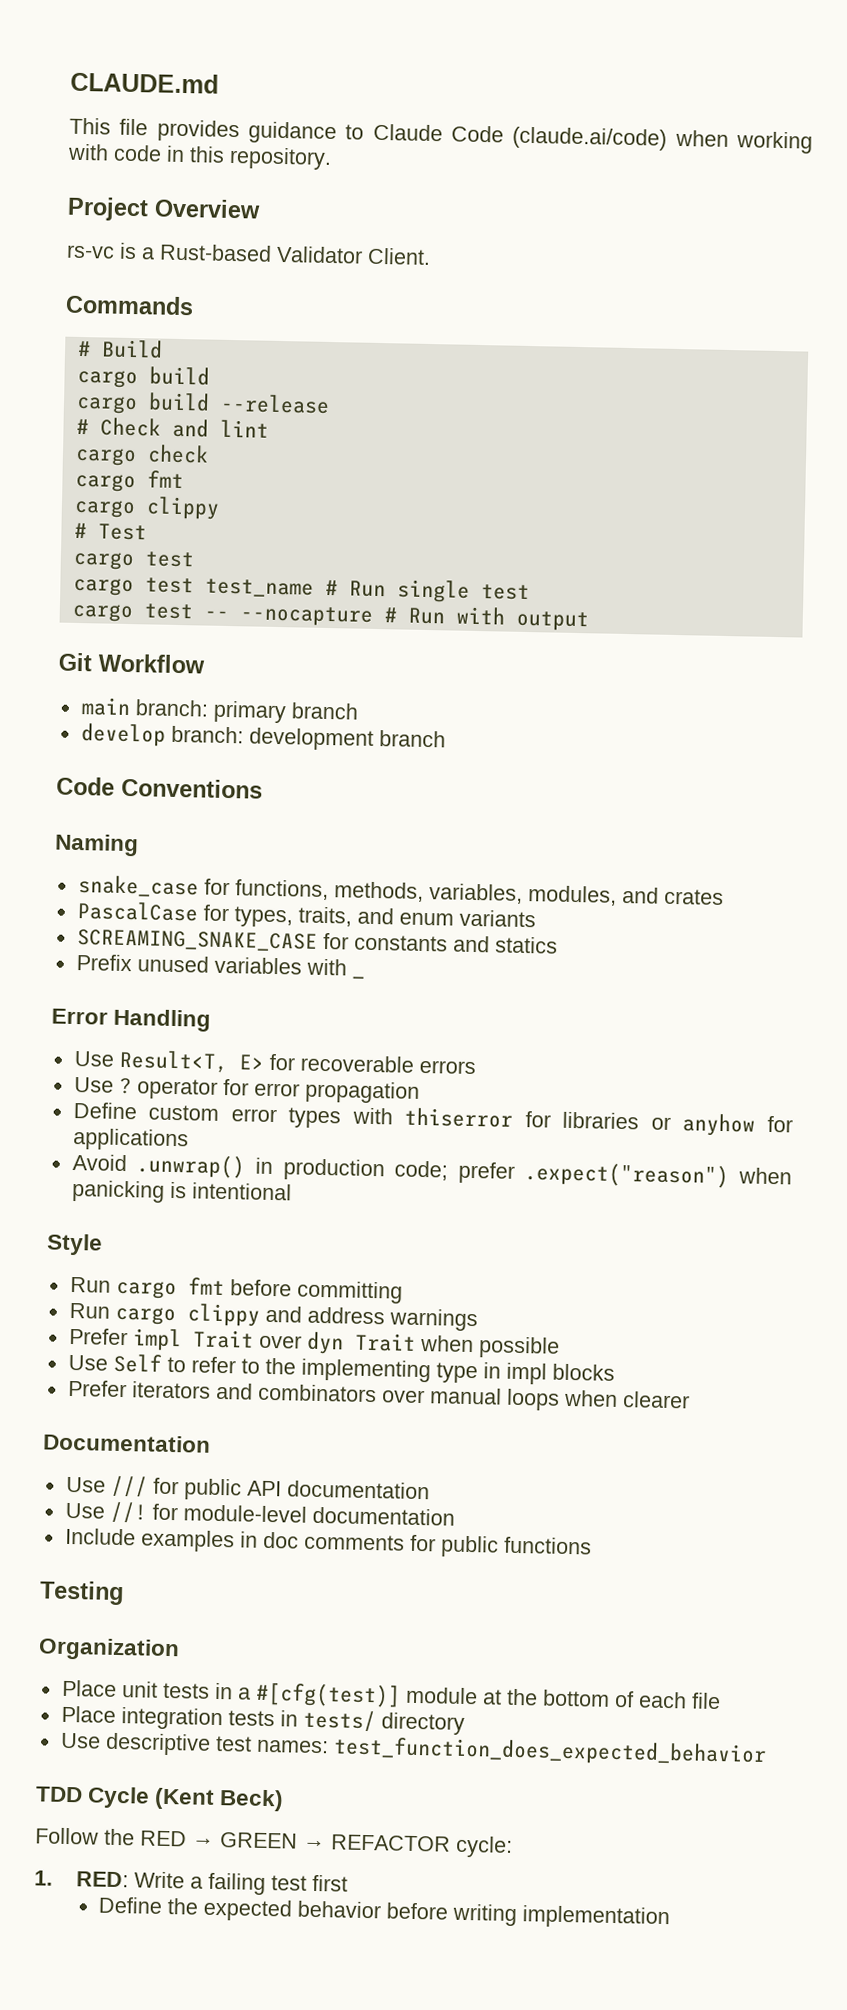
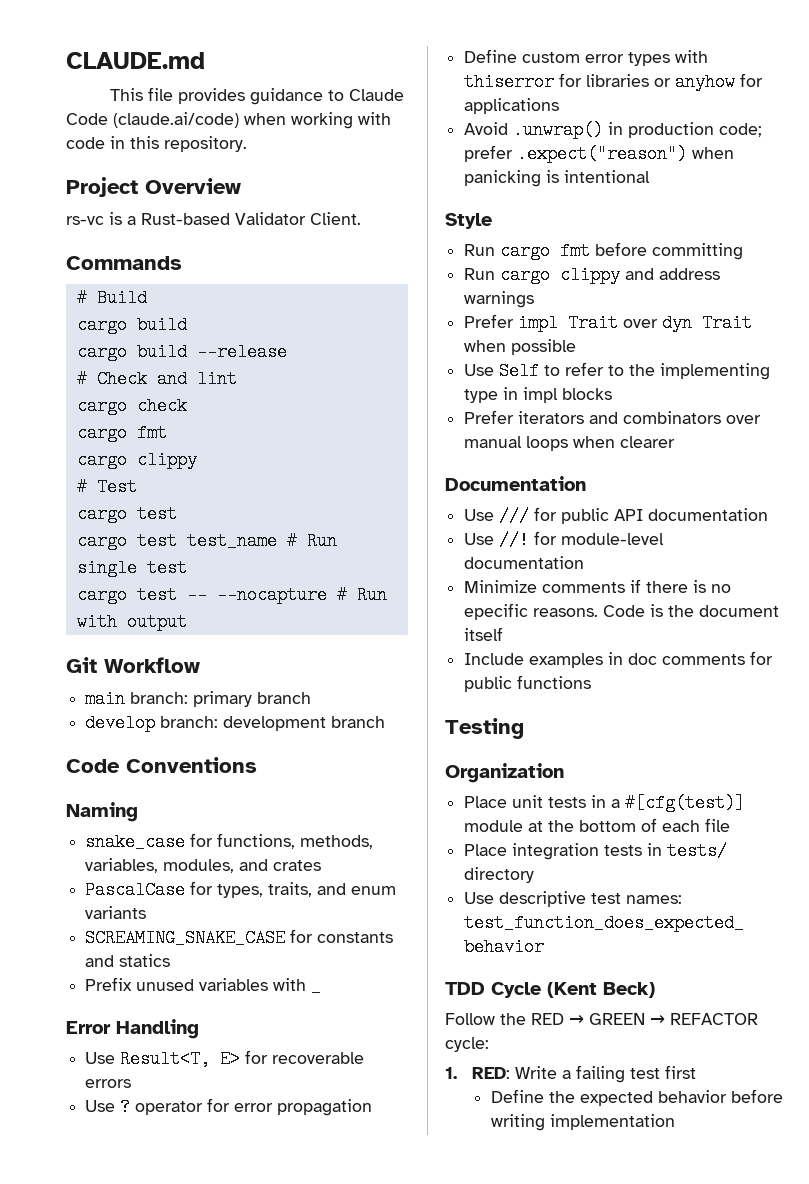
+ Minimize comments if there is no epecific reasons. Code is the document itself

